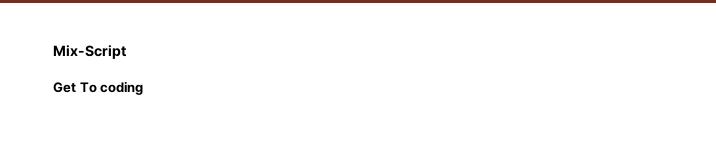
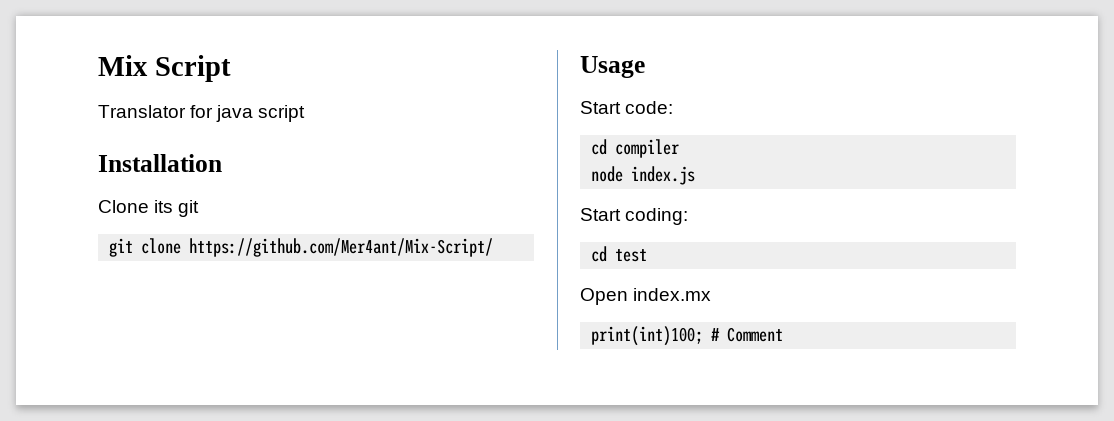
- Mix-Script
- Get To coding
+ Mix Script
+ Translator for java script
+ Installation
+ Clone its git
+ git clone https://github.com/Mer4ant/Mix-Script/
+ Usage
+ Start code:
+ cd compiler
+ node index.js
+ Start coding:
+ cd test
+ Open index.mx
+ print(int)100; # Comment

